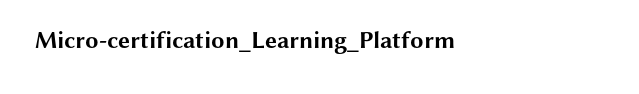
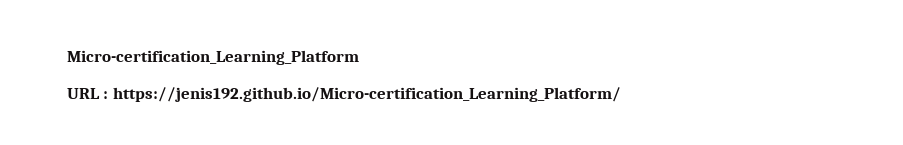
+ URL : https://jenis192.github.io/Micro-certification_Learning_Platform/

